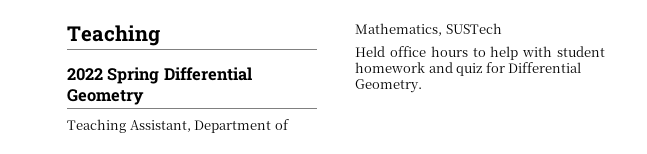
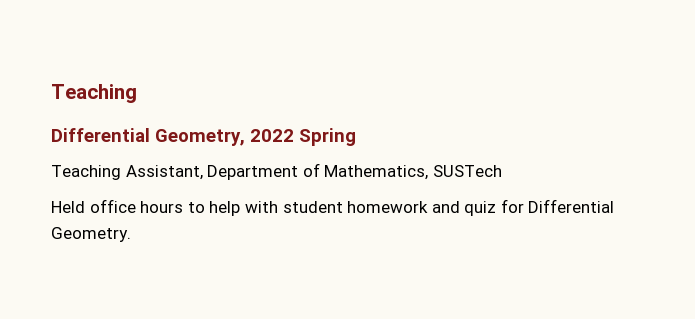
- 2022 Spring Differential Geometry
+ Differential Geometry, 2022 Spring

